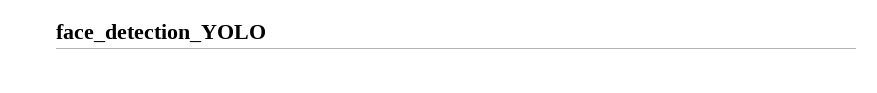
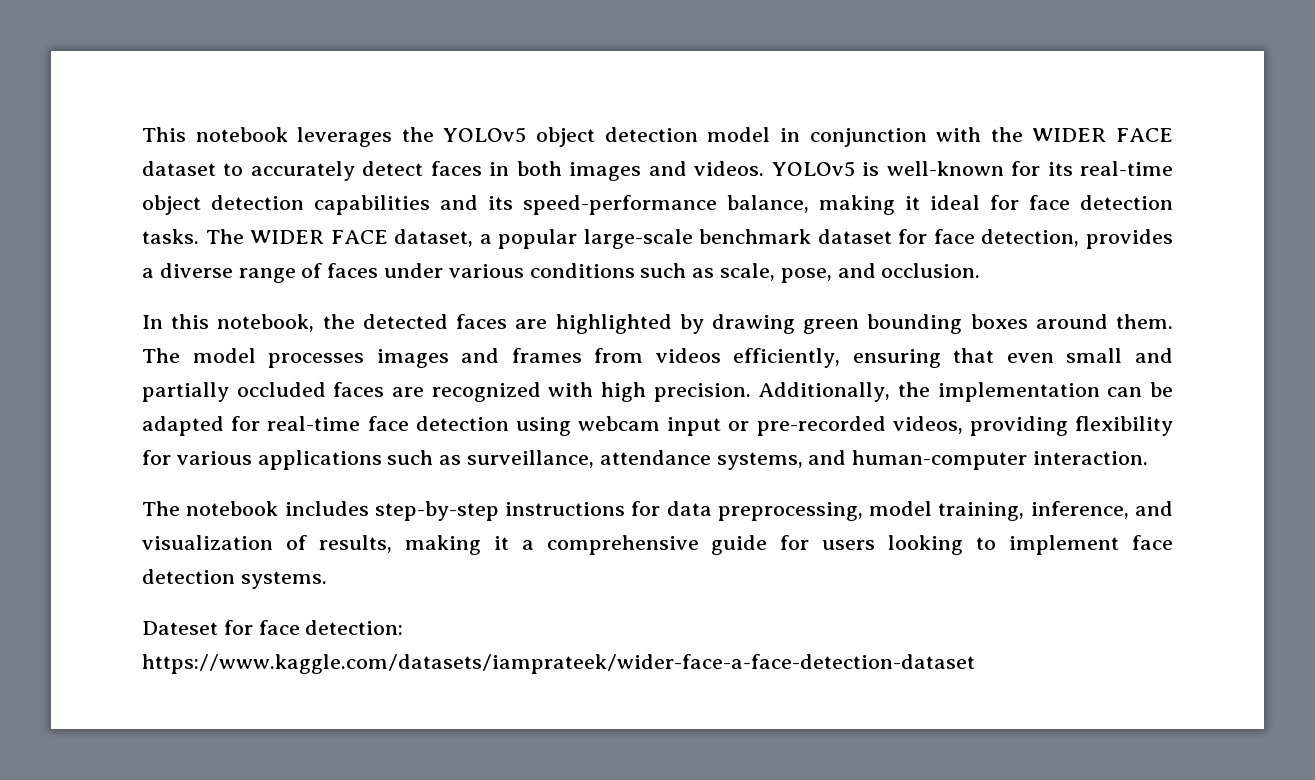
- face_detection_YOLO
+ This notebook leverages the YOLOv5 object detection model in conjunction with the WIDER FACE dataset to accurately detect faces in both images and videos. YOLOv5 is well-known for its real-time object detection capabilities and its speed-performance balance, making it ideal for face detection tasks. The WIDER FACE dataset, a popular large-scale benchmark dataset for face detection, provides a diverse range of faces under various conditions such as scale, pose, and occlusion.
+ In this notebook, the detected faces are highlighted by drawing green bounding boxes around them. The model processes images and frames from videos efficiently, ensuring that even small and partially occluded faces are recognized with high precision. Additionally, the implementation can be adapted for real-time face detection using webcam input or pre-recorded videos, providing flexibility for various applications such as surveillance, attendance systems, and human-computer interaction.
+ The notebook includes step-by-step instructions for data preprocessing, model training, inference, and visualization of results, making it a comprehensive guide for users looking to implement face detection systems.
+ Dateset for face detection: https://www.kaggle.com/datasets/iamprateek/wider-face-a-face-detection-dataset

